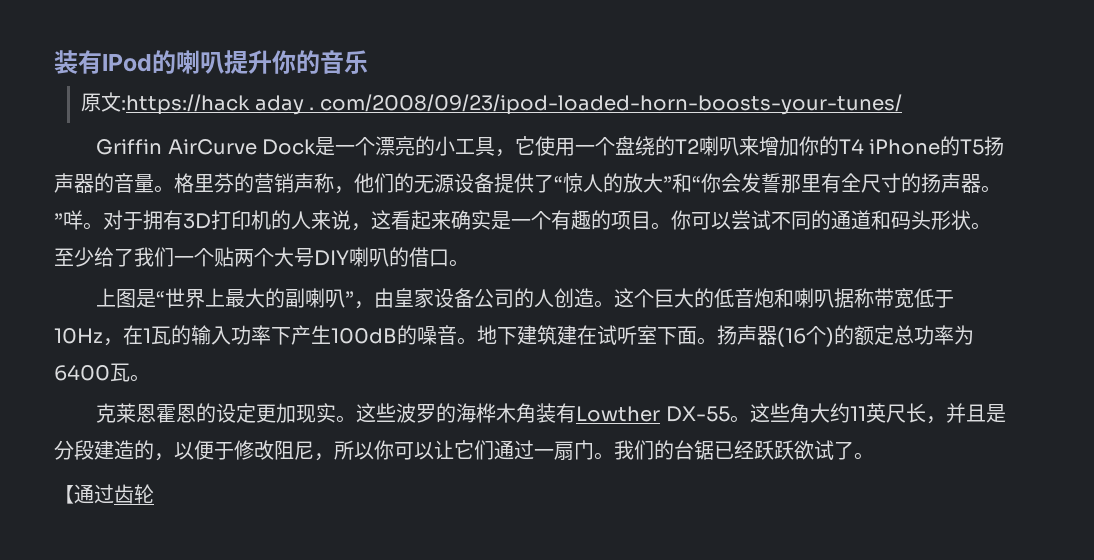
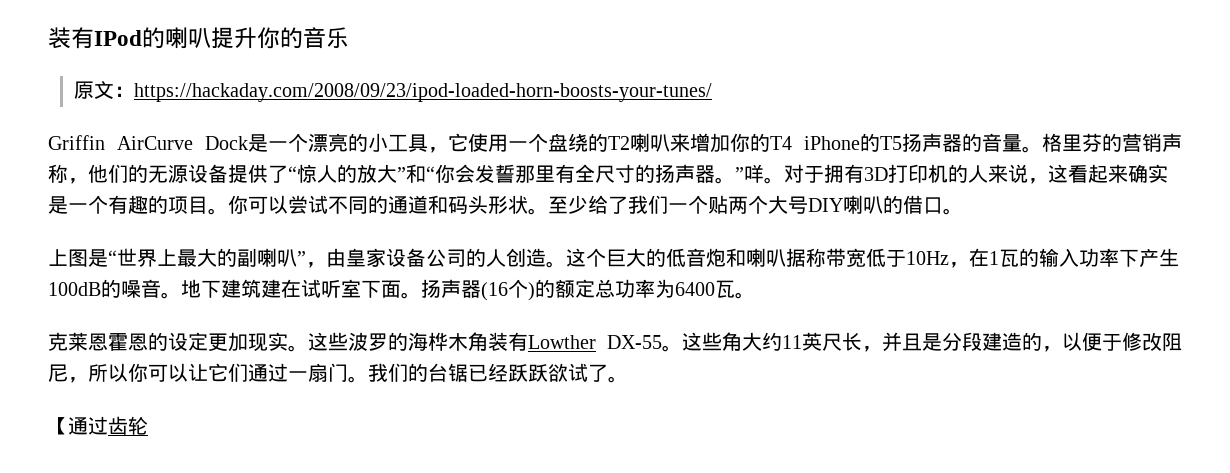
- 原文:https://hack aday . com/2008/09/23/ipod-loaded-horn-boosts-your-tunes/
+ 原文：https://hackaday.com/2008/09/23/ipod-loaded-horn-boosts-your-tunes/

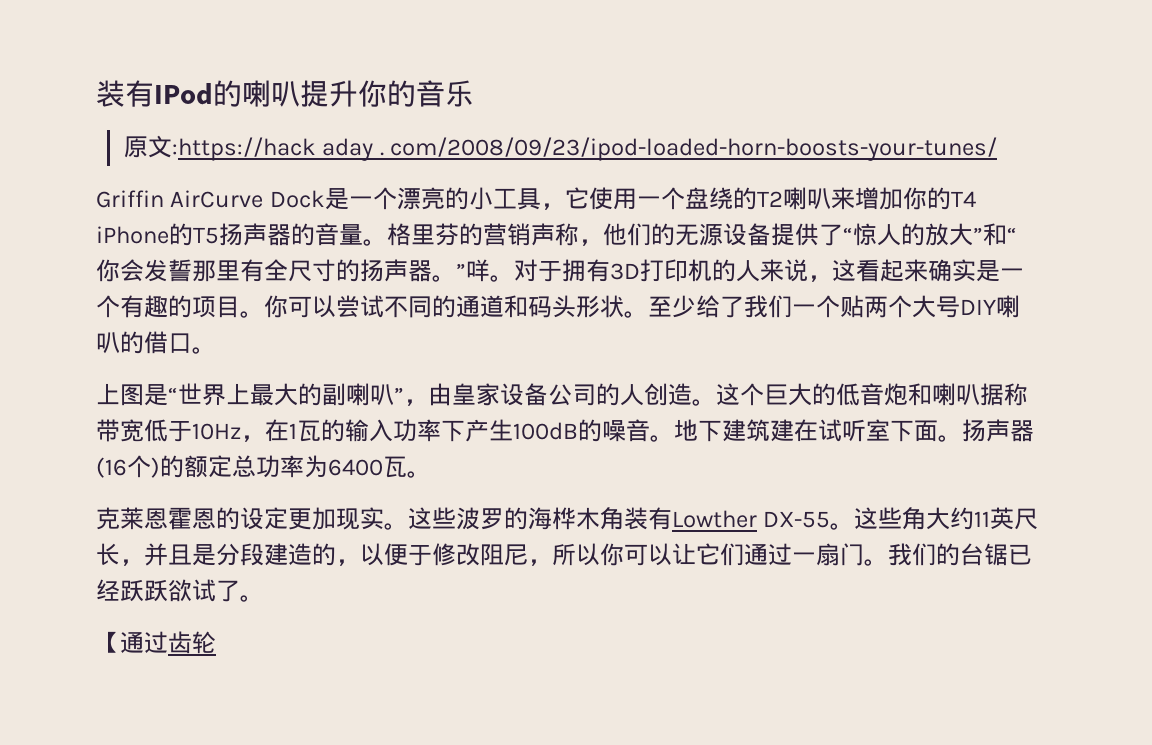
- 原文：https://hackaday.com/2008/09/23/ipod-loaded-horn-boosts-your-tunes/
+ 原文:https://hack aday . com/2008/09/23/ipod-loaded-horn-boosts-your-tunes/

